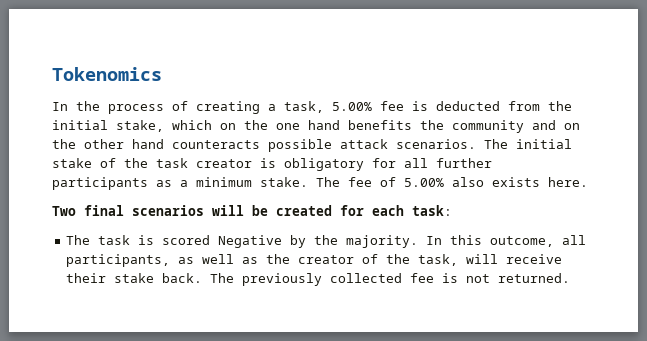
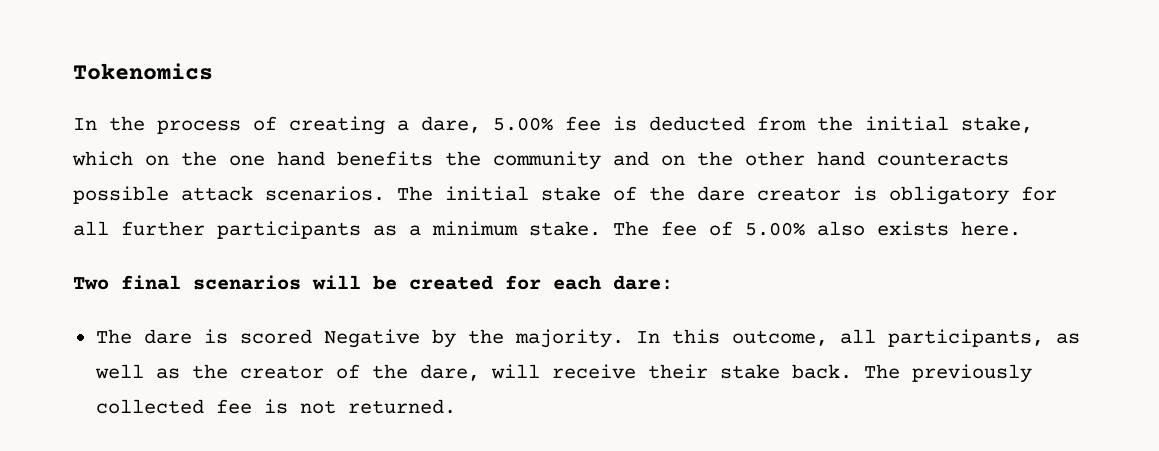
- In the process of creating a task, 5.00% fee is deducted from the initial stake, which on the one hand benefits the community and on the other hand counteracts possible attack scenarios.
+ In the process of creating a dare, 5.00% fee is deducted from the initial stake, which on the one hand benefits the community and on the other hand counteracts possible attack scenarios.
- The initial stake of the task creator is obligatory for all further participants as a minimum stake.
+ The initial stake of the dare creator is obligatory for all further participants as a minimum stake.
- Two final scenarios will be created for each task:
- The task is scored Negative by the majority.
+ Two final scenarios will be created for each dare:
+ The dare is scored Negative by the majority.
- In this outcome, all participants, as well as the creator of the task, will receive their stake back.
+ In this outcome, all participants, as well as the creator of the dare, will receive their stake back.

